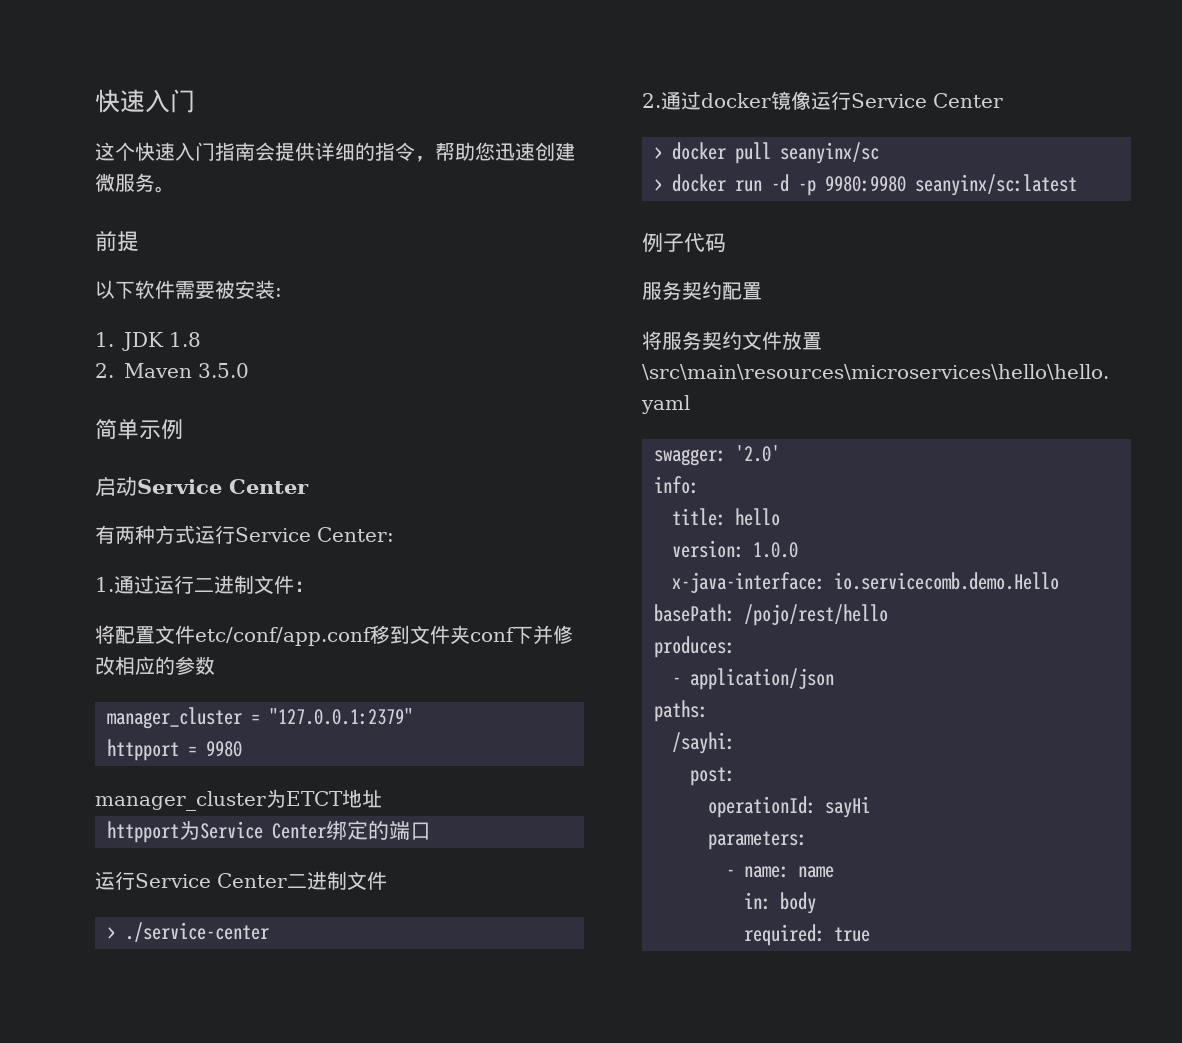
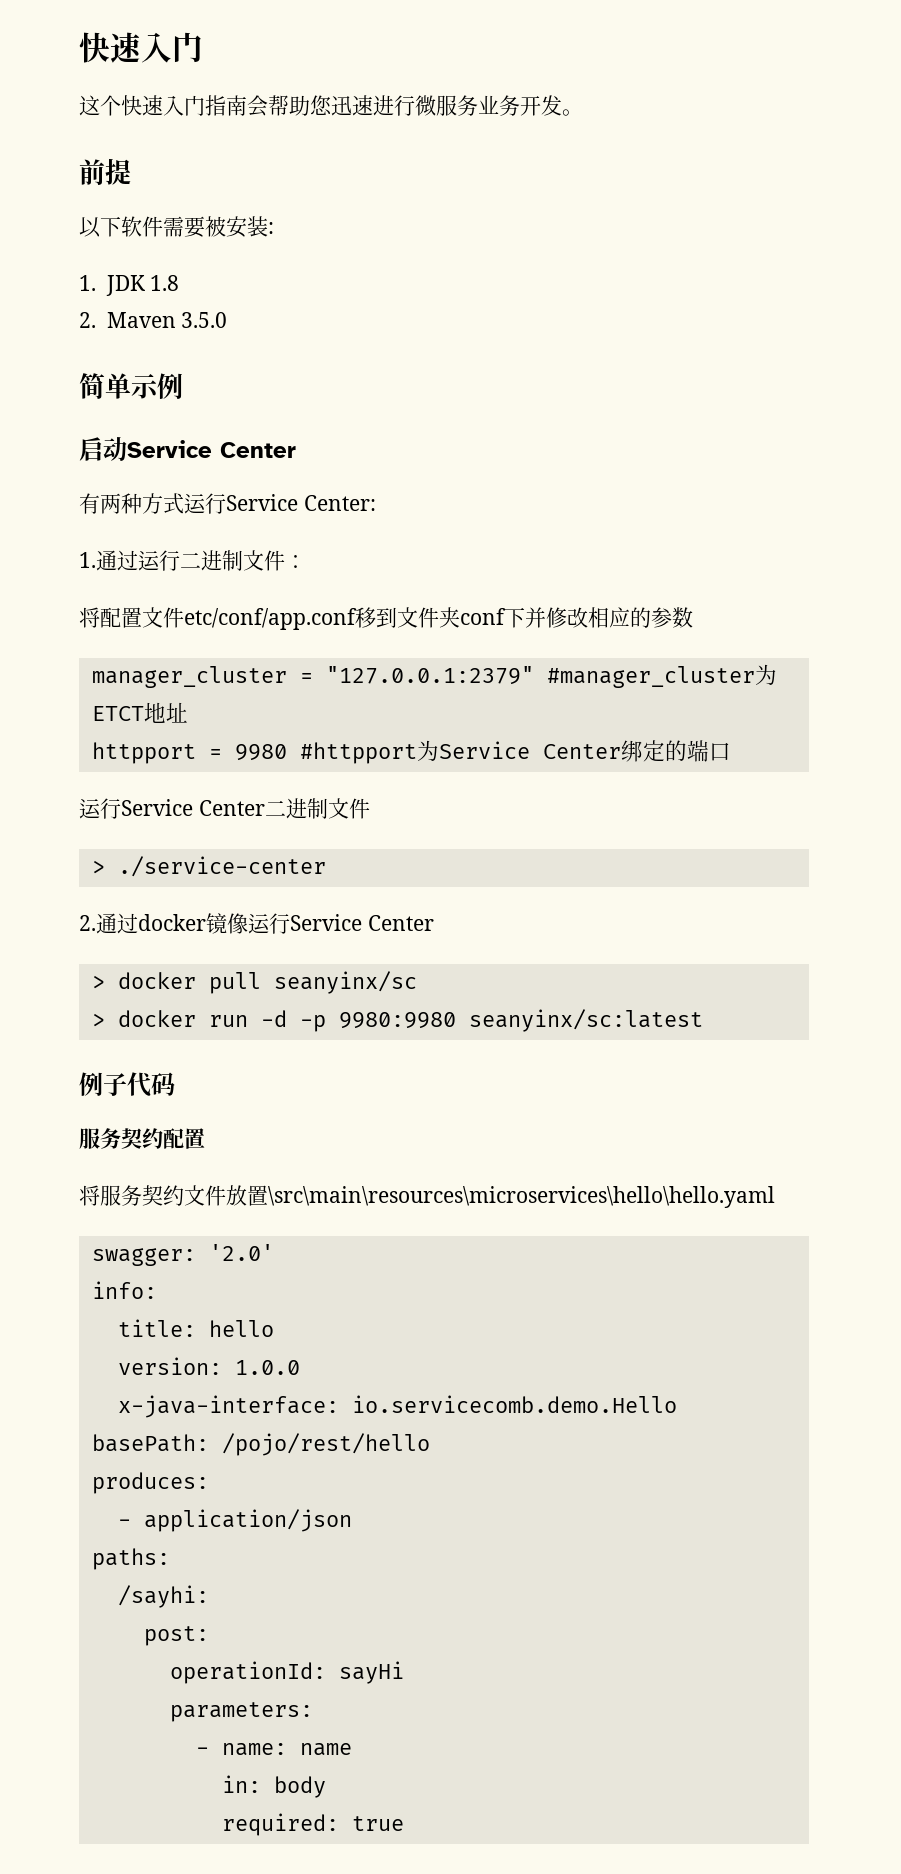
- 这个快速入门指南会提供详细的指令，帮助您迅速创建微服务。
+ 这个快速入门指南会帮助您迅速进行微服务业务开发。
- manager_cluster = "127.0.0.1:2379"
- httpport = 9980
- manager_cluster为ETCT地址
+ manager_cluster = "127.0.0.1:2379" #manager_cluster为ETCT地址
- httpport为Service Center绑定的端口
+ httpport = 9980 #httpport为Service Center绑定的端口

